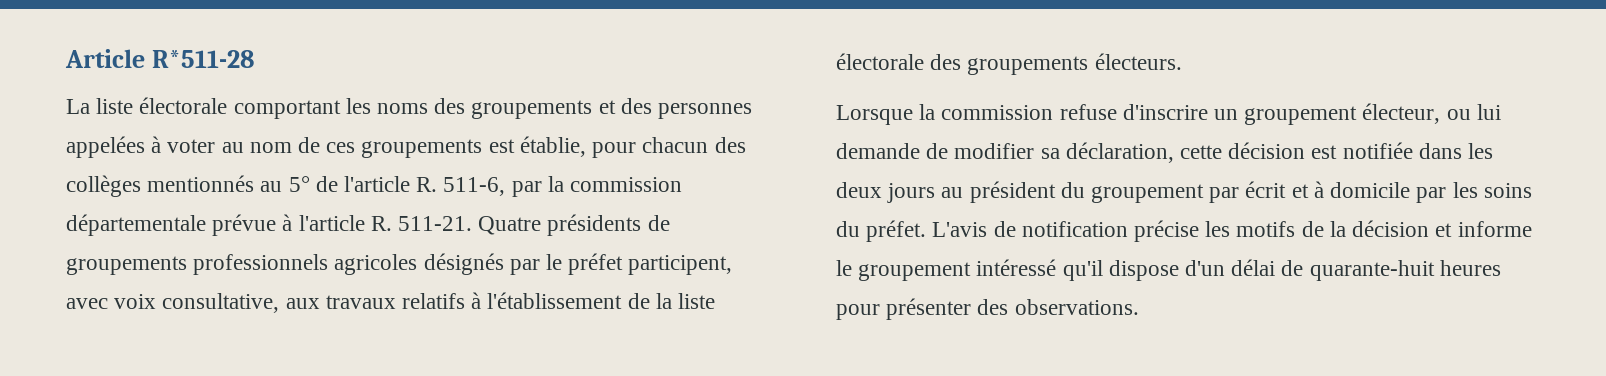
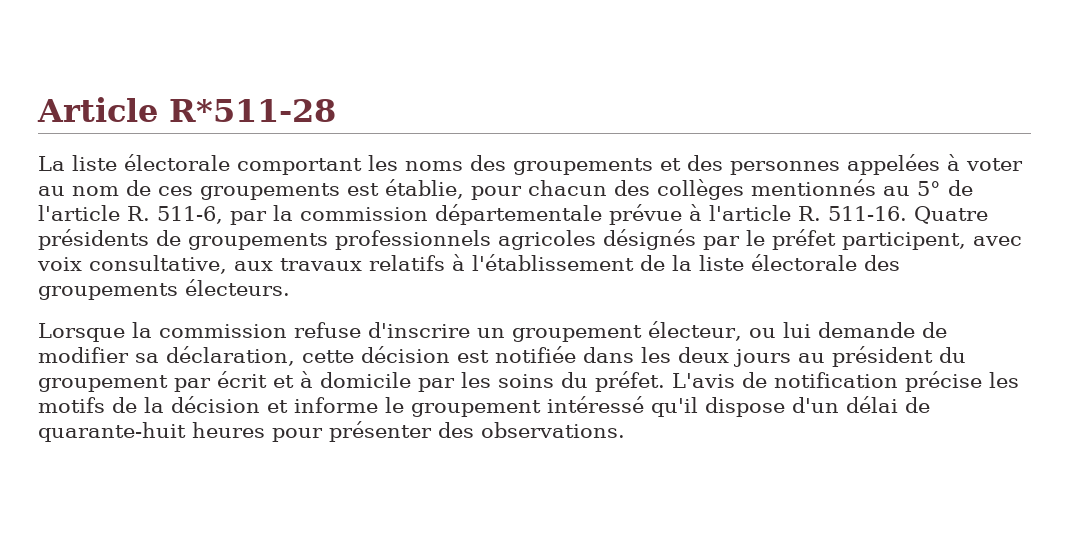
- La liste électorale comportant les noms des groupements et des personnes appelées à voter au nom de ces groupements est établie, pour chacun des collèges mentionnés au 5° de l'article R. 511-6, par la commission départementale prévue à l'article R. 511-21.
+ La liste électorale comportant les noms des groupements et des personnes appelées à voter au nom de ces groupements est établie, pour chacun des collèges mentionnés au 5° de l'article R. 511-6, par la commission départementale prévue à l'article R. 511-16.

